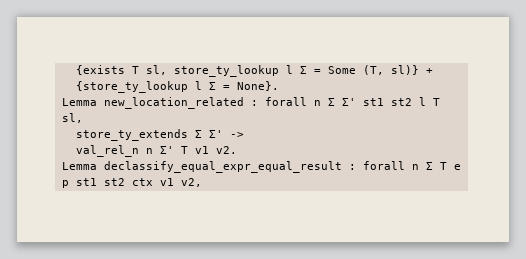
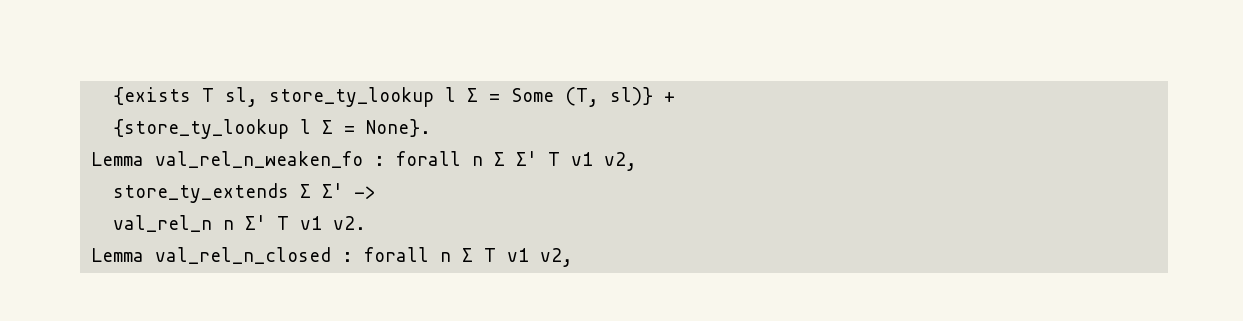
- Lemma new_location_related : forall n Σ Σ' st1 st2 l T sl,
+ Lemma val_rel_n_weaken_fo : forall n Σ Σ' T v1 v2,
- Lemma declassify_equal_expr_equal_result : forall n Σ T e p st1 st2 ctx v1 v2,
+ Lemma val_rel_n_closed : forall n Σ T v1 v2,

